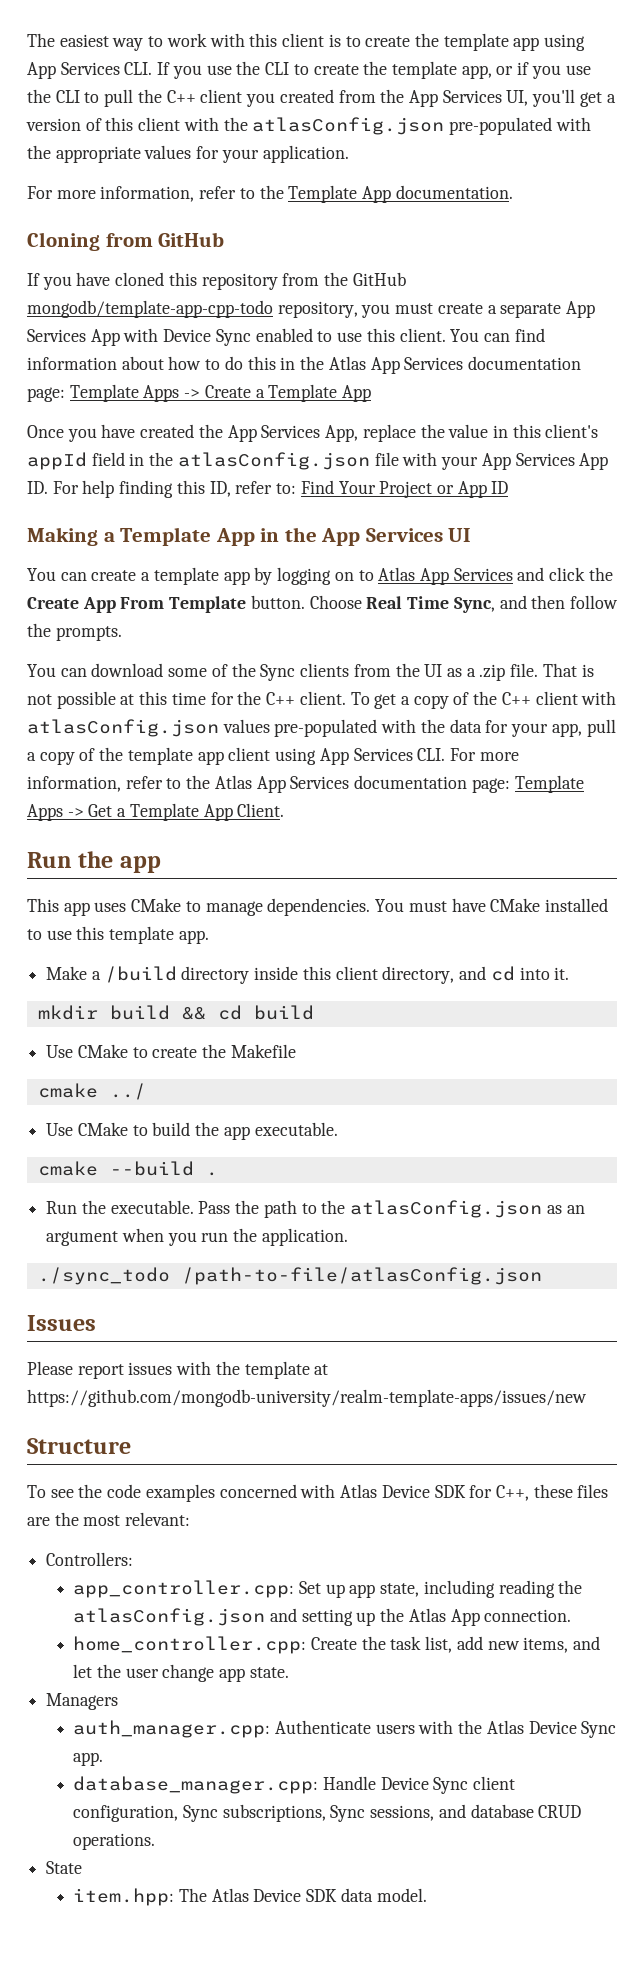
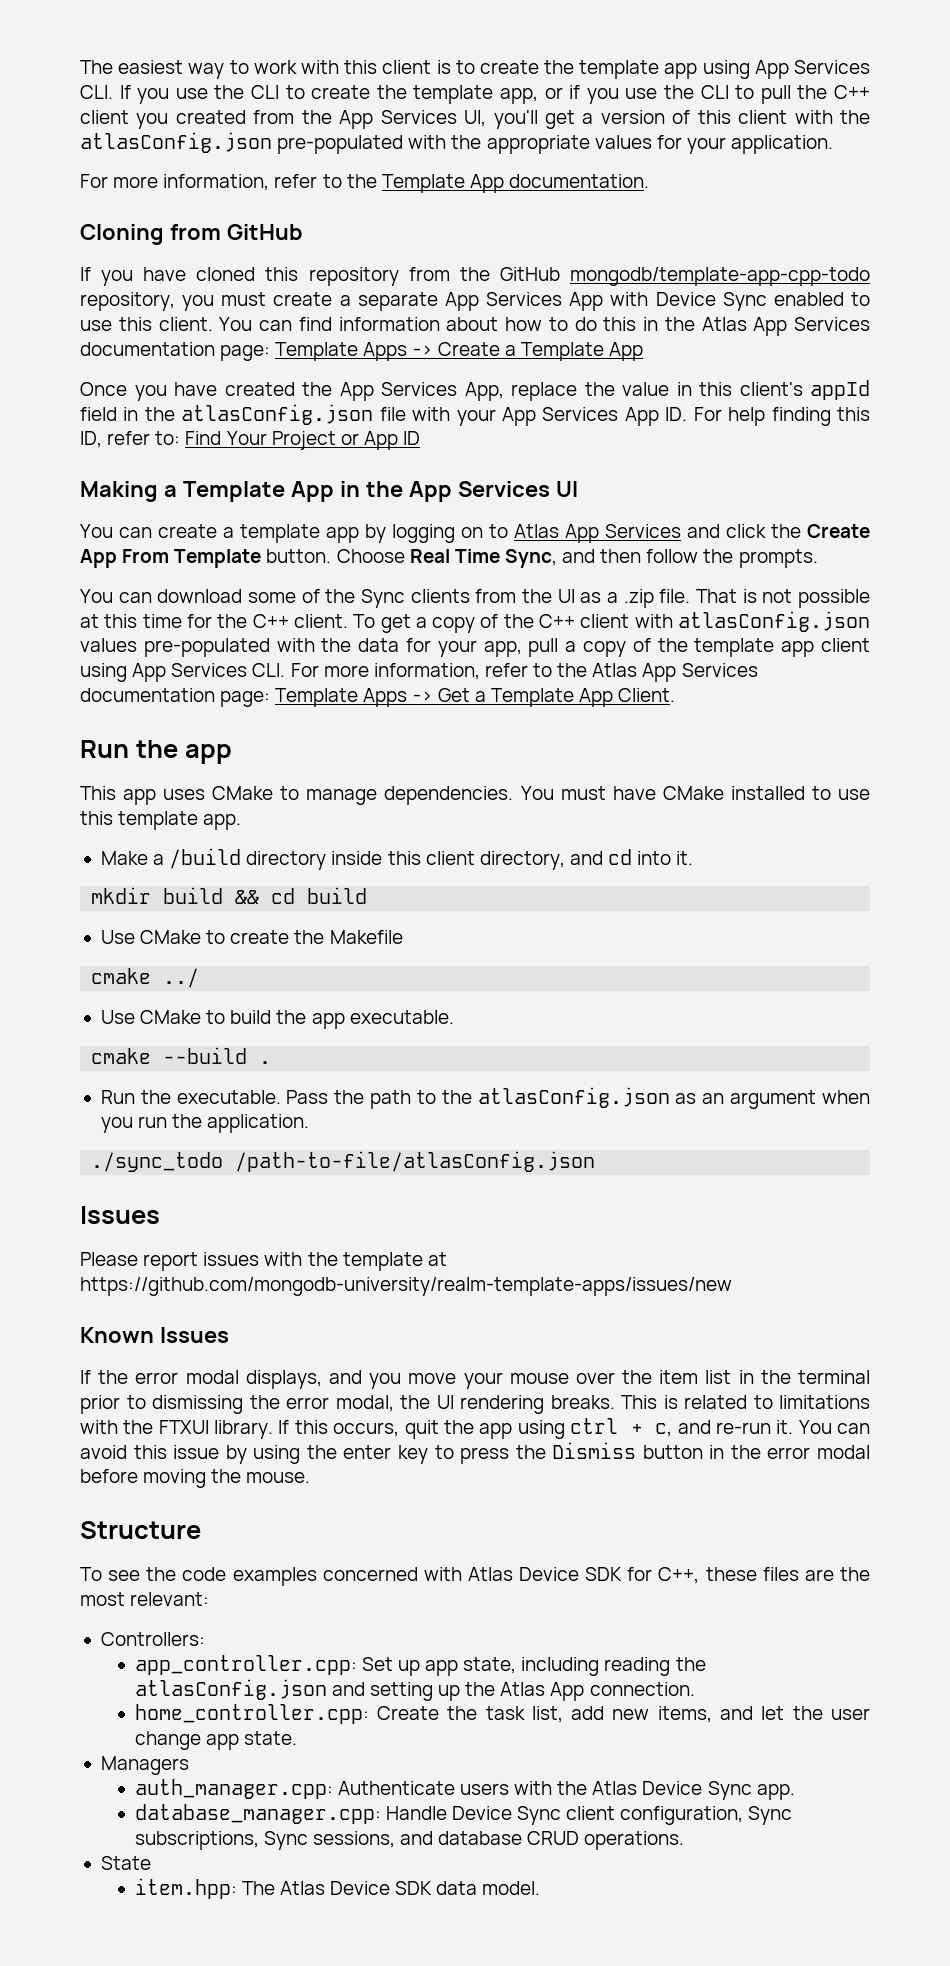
+ Known Issues
+ If the error modal displays, and you move your mouse over the item list in the terminal prior to dismissing the error modal, the UI rendering breaks. This is related to limitations with the FTXUI library. If this occurs, quit the app using ctrl + c, and re-run it. You can avoid this issue by using the enter key to press the Dismiss button in the error modal before moving the mouse.

